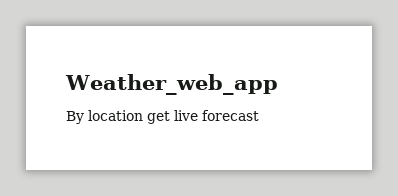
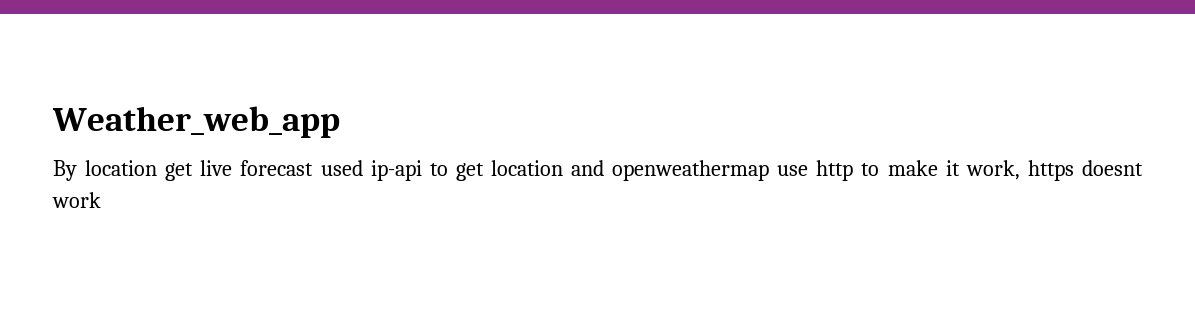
- By location get live forecast
+ By location get live forecast used ip-api to get location and openweathermap use http to make it work, https doesnt work

